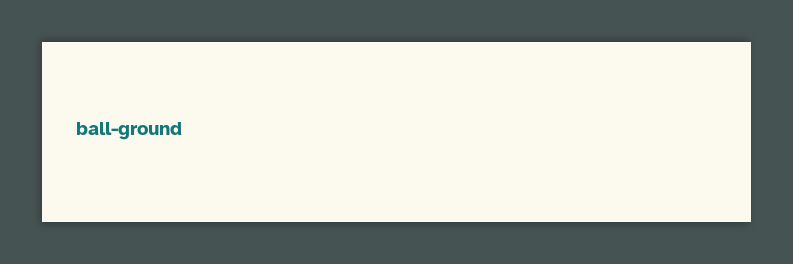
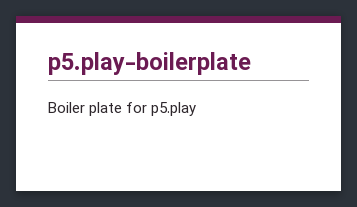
- ball-ground
+ p5.play-boilerplate
+ Boiler plate for p5.play

